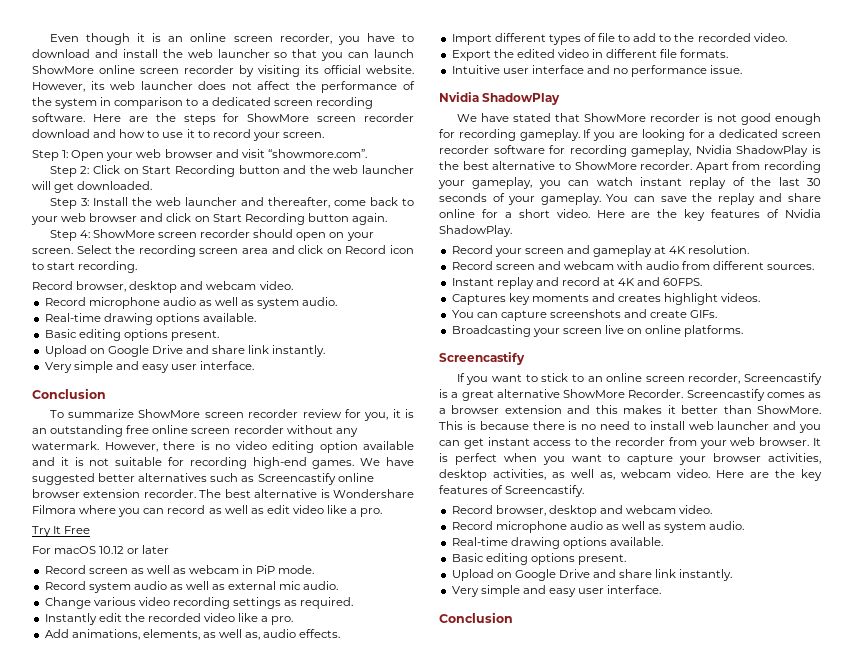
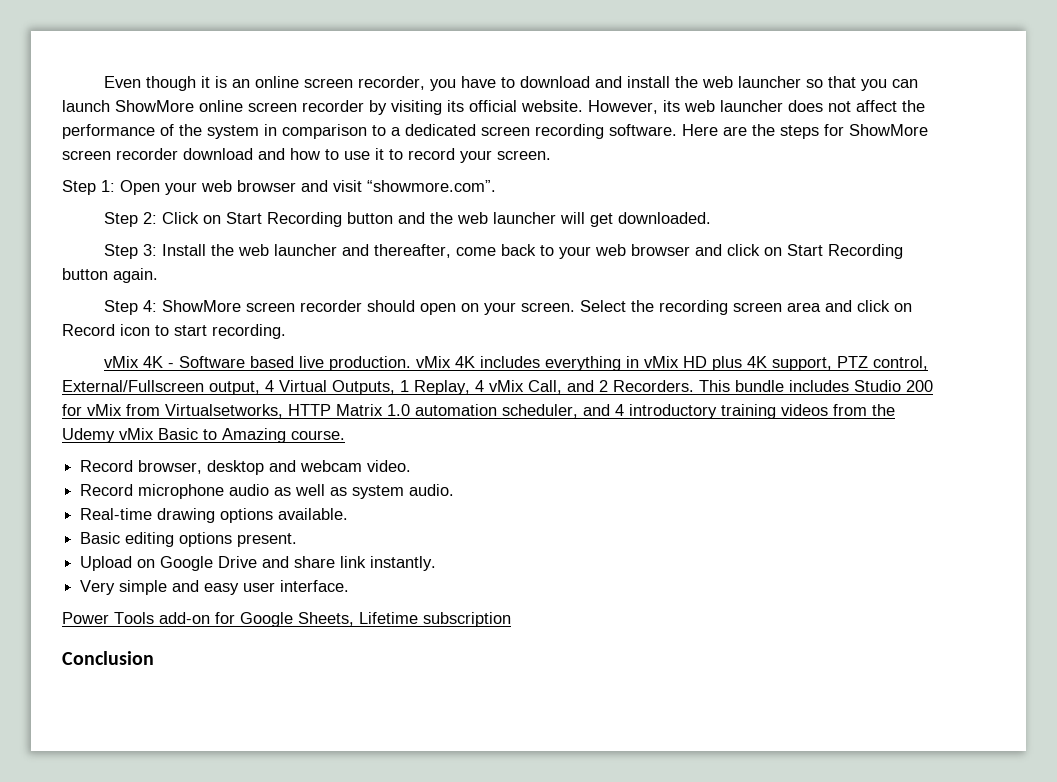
  Select the recording screen area and click on Record icon to start recording.
- Record browser, desktop and webcam video.
- Record microphone audio as well as system audio.
- Real-time drawing options available.
- Basic editing options present.
- Upload on Google Drive and share link instantly.
- Very simple and easy user interface.
- Conclusion
- To summarize ShowMore screen recorder review for you, it is an outstanding free online screen recorder without any watermark. However, there is no video editing option available and it is not suitable for recording high-end games. We have suggested better alternatives such as Screencastify online browser extension recorder. The best alternative is Wondershare Filmora where you can record as well as edit video like a pro.
- Try It Free
- For macOS 10.12 or later
- Record screen as well as webcam in PiP mode.
- Record system audio as well as external mic audio.
- Change various video recording settings as required.
- Instantly edit the recorded video like a pro.
- Add animations, elements, as well as, audio effects.
- Import different types of file to add to the recorded video.
- Export the edited video in different file formats.
- Intuitive user interface and no performance issue.
- Nvidia ShadowPlay
- We have stated that ShowMore recorder is not good enough for recording gameplay. If you are looking for a dedicated screen recorder software for recording gameplay, Nvidia ShadowPlay is the best alternative to ShowMore recorder. Apart from recording your gameplay, you can watch instant replay of the last 30 seconds of your gameplay. You can save the replay and share online for a short video. Here are the key features of Nvidia ShadowPlay.
- Record your screen and gameplay at 4K resolution.
- Record screen and webcam with audio from different sources.
- Instant replay and record at 4K and 60FPS.
- Captures key moments and creates highlight videos.
- You can capture screenshots and create GIFs.
- Broadcasting your screen live on online platforms.
- Screencastify
- If you want to stick to an online screen recorder, Screencastify is a great alternative ShowMore Recorder. Screencastify comes as a browser extension and this makes it better than ShowMore. This is because there is no need to install web launcher and you can get instant access to the recorder from your web browser. It is perfect when you want to capture your browser activities, desktop activities, as well as, webcam video. Here are the key features of Screencastify.
+ vMix 4K - Software based live production. vMix 4K includes everything in vMix HD plus 4K support, PTZ control, External/Fullscreen output, 4 Virtual Outputs, 1 Replay, 4 vMix Call, and 2 Recorders. This bundle includes Studio 200 for vMix from Virtualsetworks, HTTP Matrix 1.0 automation scheduler, and 4 introductory training videos from the Udemy vMix Basic to Amazing course.
+ Power Tools add-on for Google Sheets, Lifetime subscription

